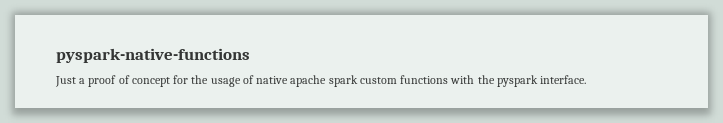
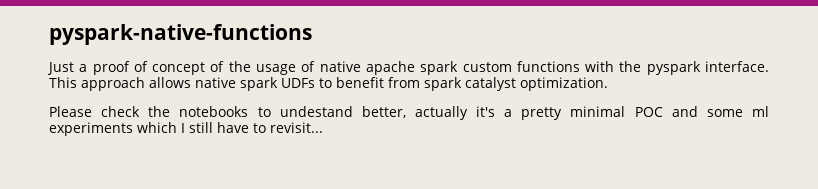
- Just a proof of concept for the usage of native apache spark custom functions with the pyspark interface.
+ Just a proof of concept of the usage of native apache spark custom functions with the pyspark interface.
+ This approach allows native spark UDFs to benefit from spark catalyst optimization.
+ Please check the notebooks to undestand better, actually it's a pretty minimal POC and some ml experiments which I still have to revisit...

